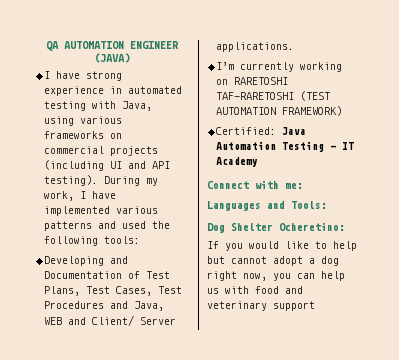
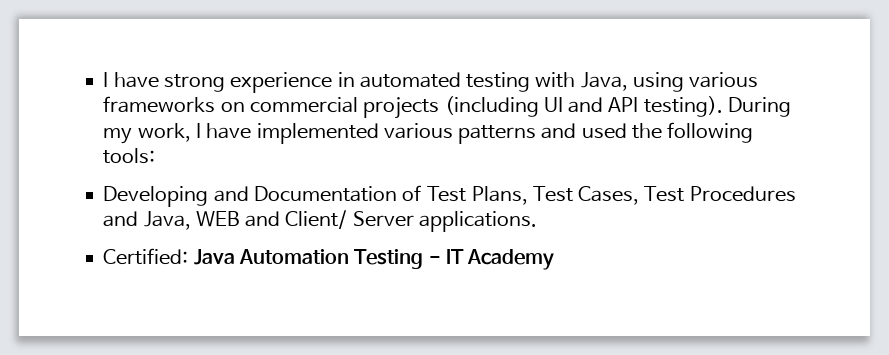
- QA AUTOMATION ENGINEER (JAVA)
- I’m currently working on RARETOSHI TAF-RARETOSHI (TEST AUTOMATION FRAMEWORK)
- Connect with me:
- Languages and Tools:
- Dog Shelter Ocheretino:
- If you would like to help but cannot adopt a dog right now, you can help us with food and veterinary support

